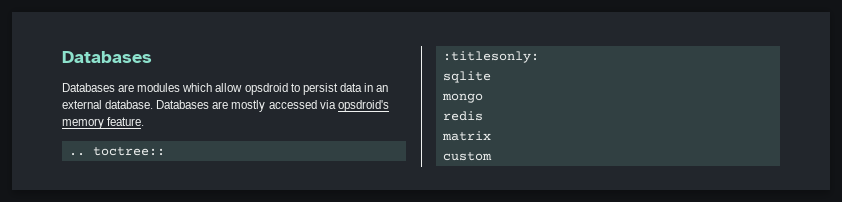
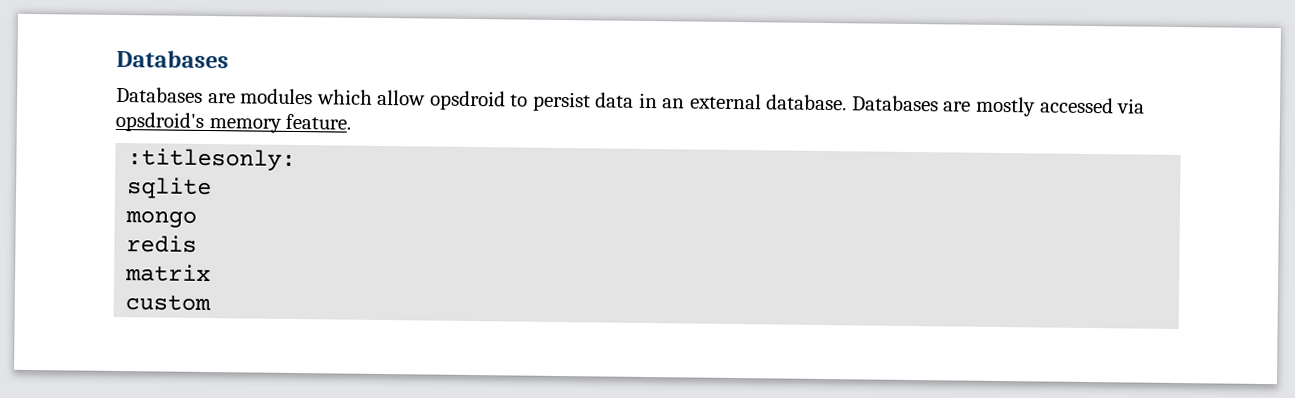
- .. toctree::

